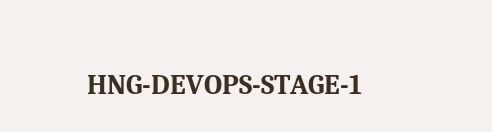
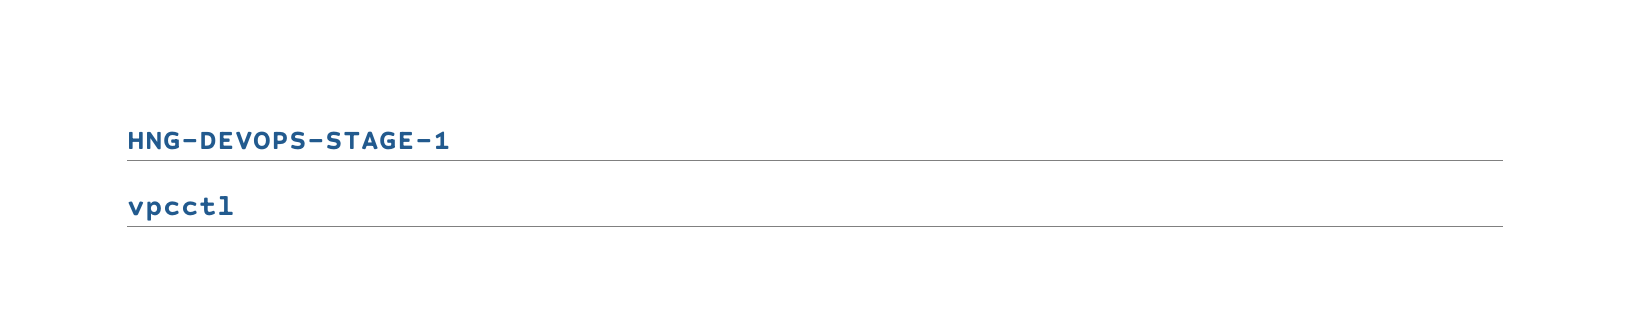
+ vpcctl

